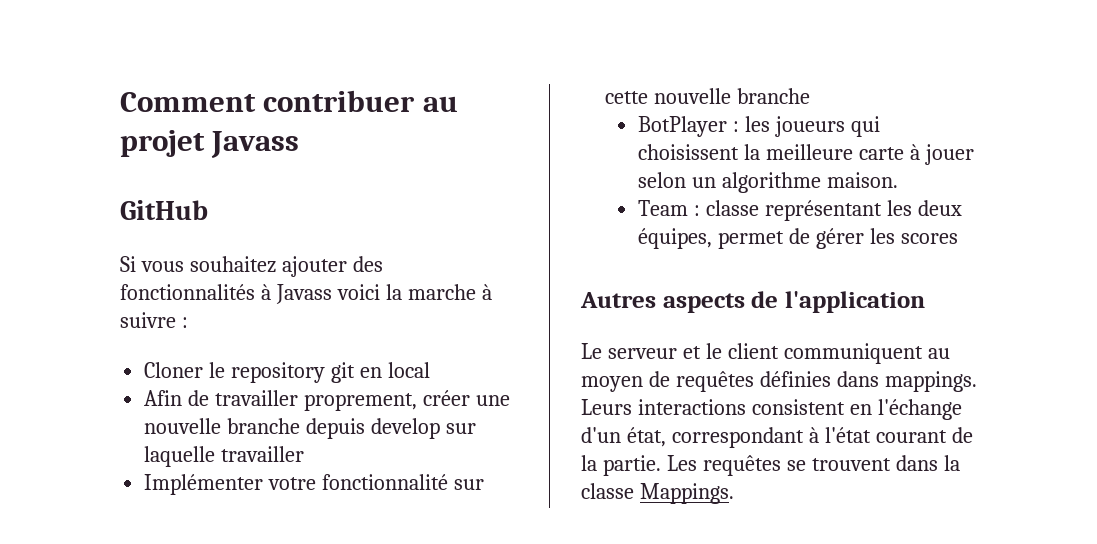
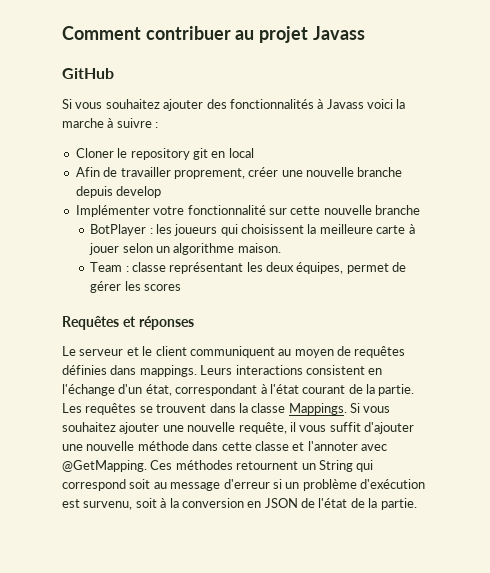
- Afin de travailler proprement, créer une nouvelle branche depuis develop sur laquelle travailler
+ Afin de travailler proprement, créer une nouvelle branche depuis develop
- Autres aspects de l'application
+ Requêtes et réponses
+ Si vous souhaitez ajouter une nouvelle requête, il vous suffit d'ajouter une nouvelle méthode dans cette classe et l'annoter avec @GetMapping. Ces méthodes retournent un String qui correspond soit au message d'erreur si un problème d'exécution est survenu, soit à la conversion en JSON de l'état de la partie.

